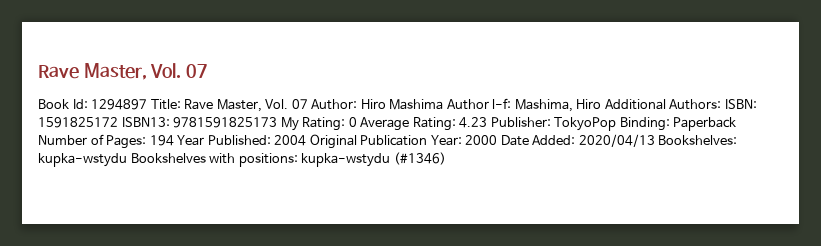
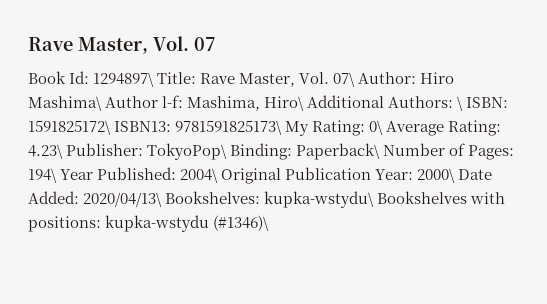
- Book Id: 1294897 Title: Rave Master, Vol. 07 Author: Hiro Mashima Author l-f: Mashima, Hiro Additional Authors: ISBN: 1591825172 ISBN13: 9781591825173 My Rating: 0 Average Rating: 4.23 Publisher: TokyoPop Binding: Paperback Number of Pages: 194 Year Published: 2004 Original Publication Year: 2000 Date Added: 2020/04/13 Bookshelves: kupka-wstydu Bookshelves with positions: kupka-wstydu (#1346)
+ Book Id: 1294897\ Title: Rave Master, Vol. 07\ Author: Hiro Mashima\ Author l-f: Mashima, Hiro\ Additional Authors: \ ISBN: 1591825172\ ISBN13: 9781591825173\ My Rating: 0\ Average Rating: 4.23\ Publisher: TokyoPop\ Binding: Paperback\ Number of Pages: 194\ Year Published: 2004\ Original Publication Year: 2000\ Date Added: 2020/04/13\ Bookshelves: kupka-wstydu\ Bookshelves with positions: kupka-wstydu (#1346)\

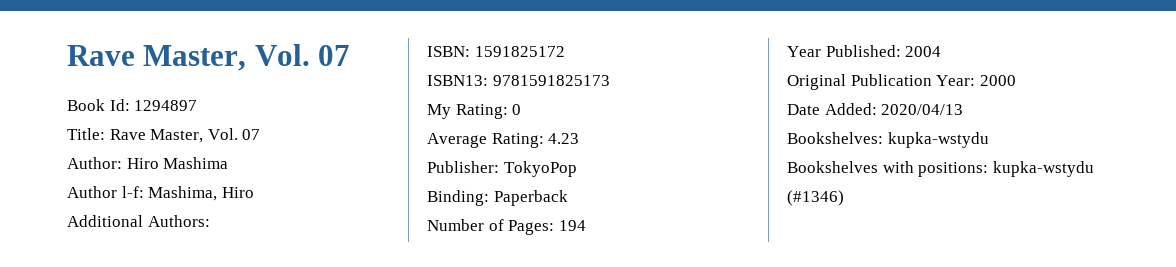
- Book Id: 1294897\ Title: Rave Master, Vol. 07\ Author: Hiro Mashima\ Author l-f: Mashima, Hiro\ Additional Authors: \ ISBN: 1591825172\ ISBN13: 9781591825173\ My Rating: 0\ Average Rating: 4.23\ Publisher: TokyoPop\ Binding: Paperback\ Number of Pages: 194\ Year Published: 2004\ Original Publication Year: 2000\ Date Added: 2020/04/13\ Bookshelves: kupka-wstydu\ Bookshelves with positions: kupka-wstydu (#1346)\
+ Book Id: 1294897
+ Title: Rave Master, Vol. 07
+ Author: Hiro Mashima
+ Author l-f: Mashima, Hiro
+ Additional Authors:
+ ISBN: 1591825172
+ ISBN13: 9781591825173
+ My Rating: 0
+ Average Rating: 4.23
+ Publisher: TokyoPop
+ Binding: Paperback
+ Number of Pages: 194
+ Year Published: 2004
+ Original Publication Year: 2000
+ Date Added: 2020/04/13
+ Bookshelves: kupka-wstydu
+ Bookshelves with positions: kupka-wstydu (#1346)

